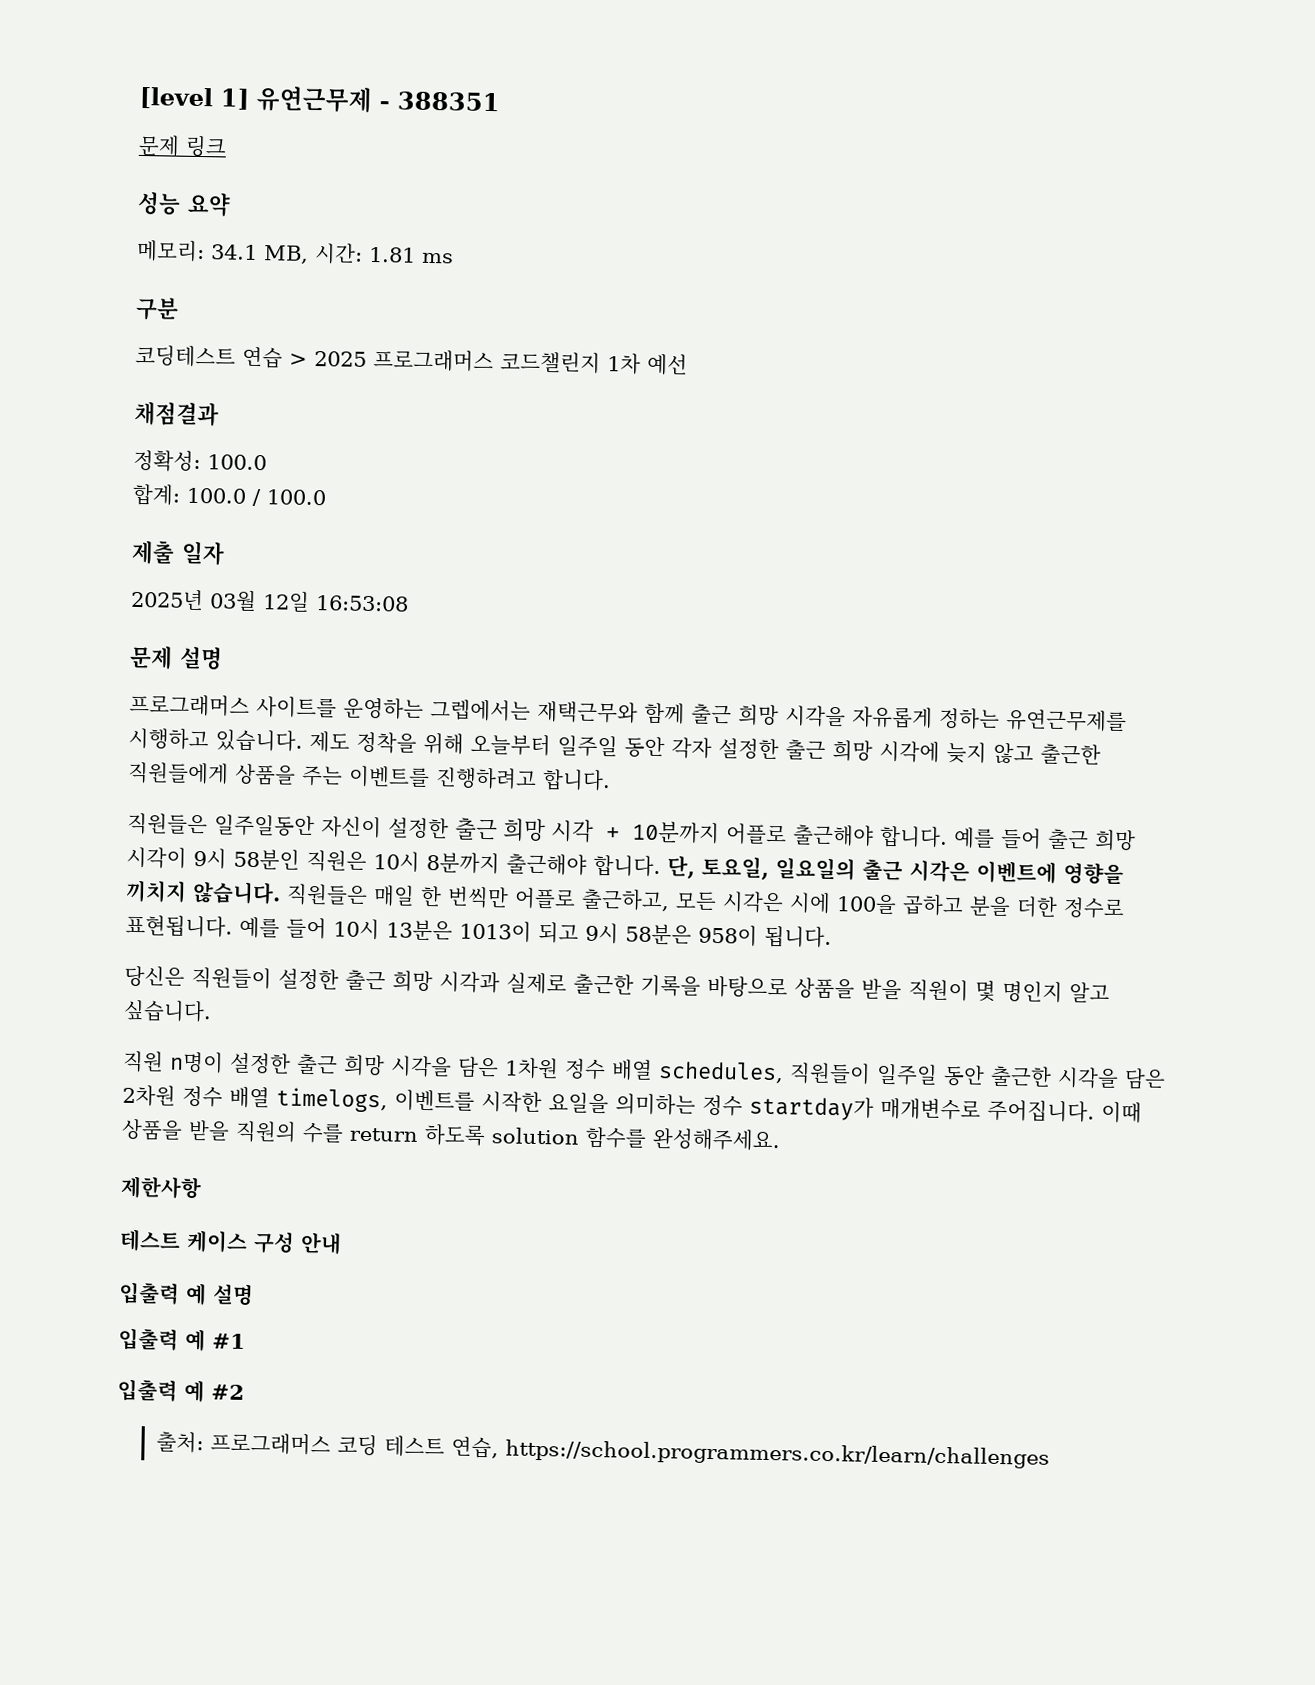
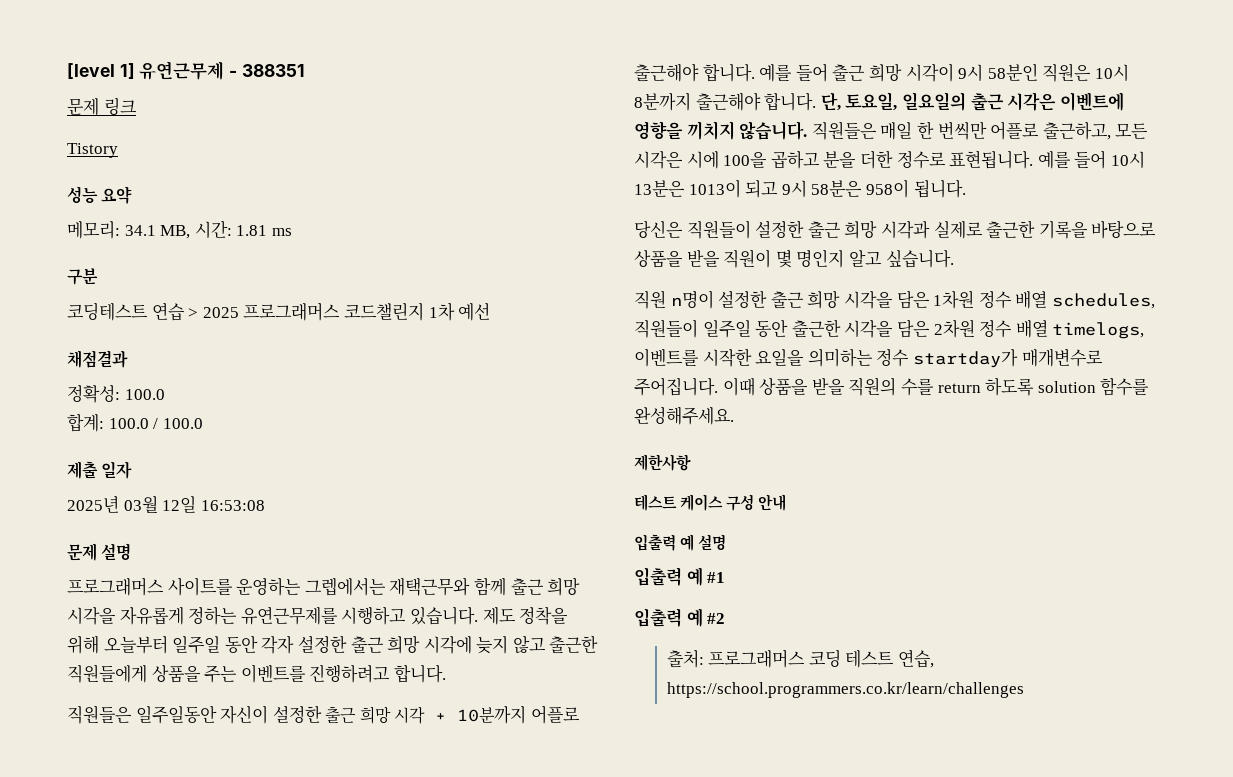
+ Tistory

